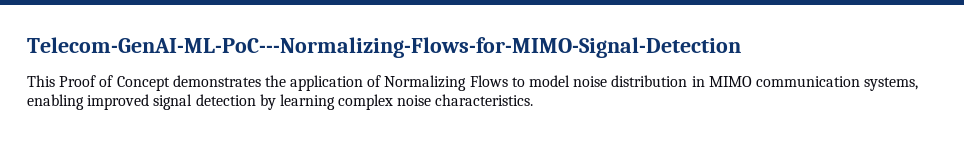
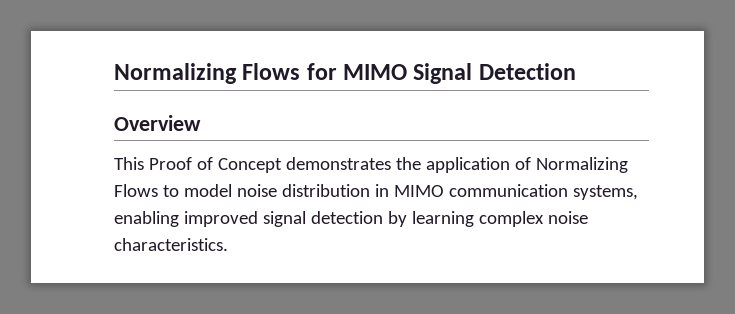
- Telecom-GenAI-ML-PoC---Normalizing-Flows-for-MIMO-Signal-Detection
+ Normalizing Flows for MIMO Signal Detection
+ Overview

